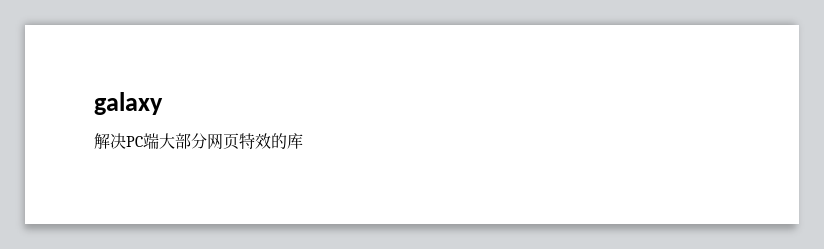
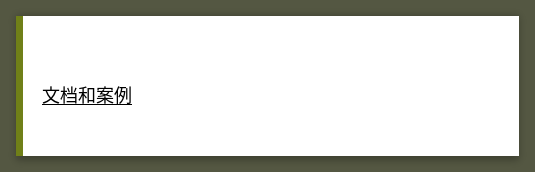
- galaxy
- 解决PC端大部分网页特效的库
+ 文档和案例

